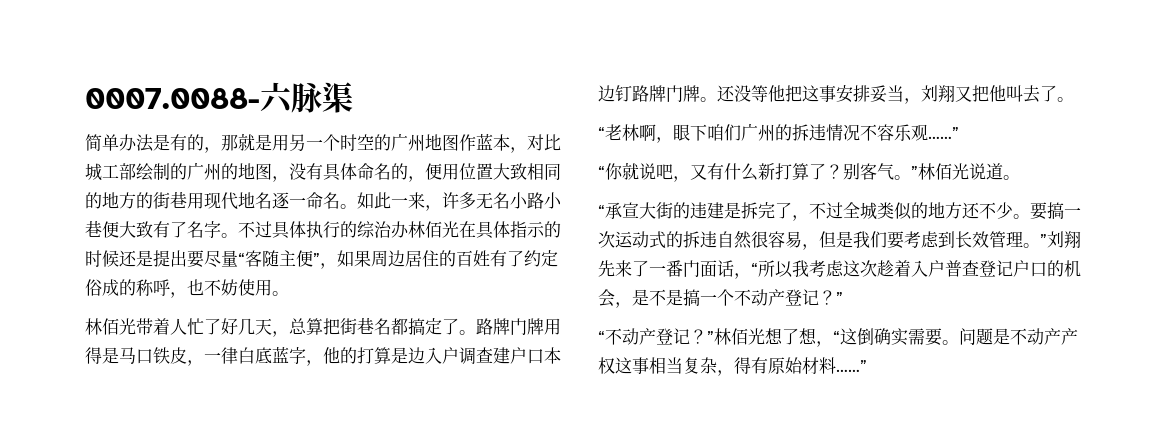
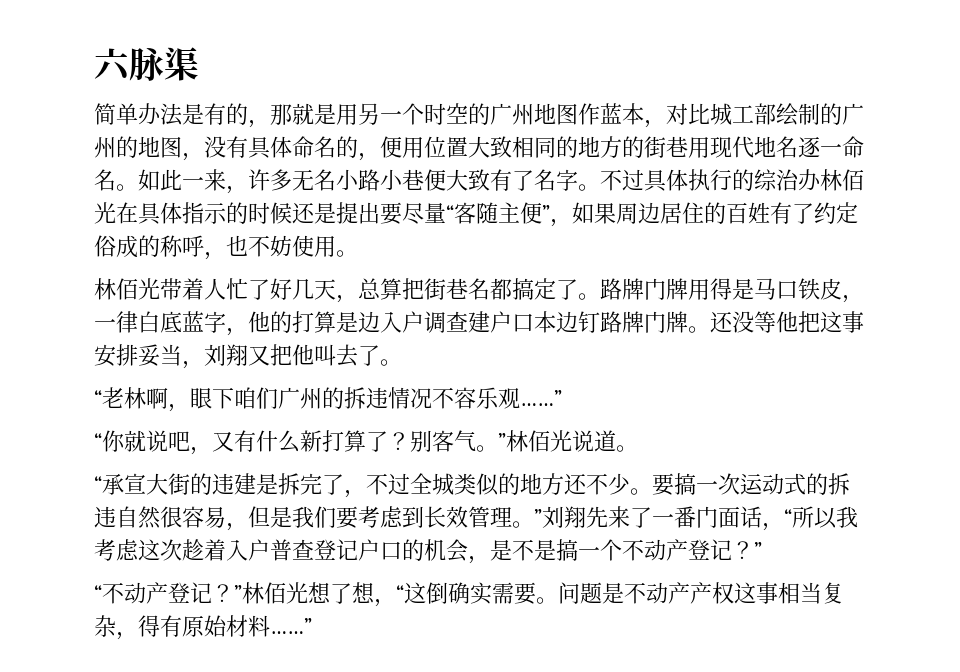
- 0007.0088-六脉渠
+ 六脉渠

